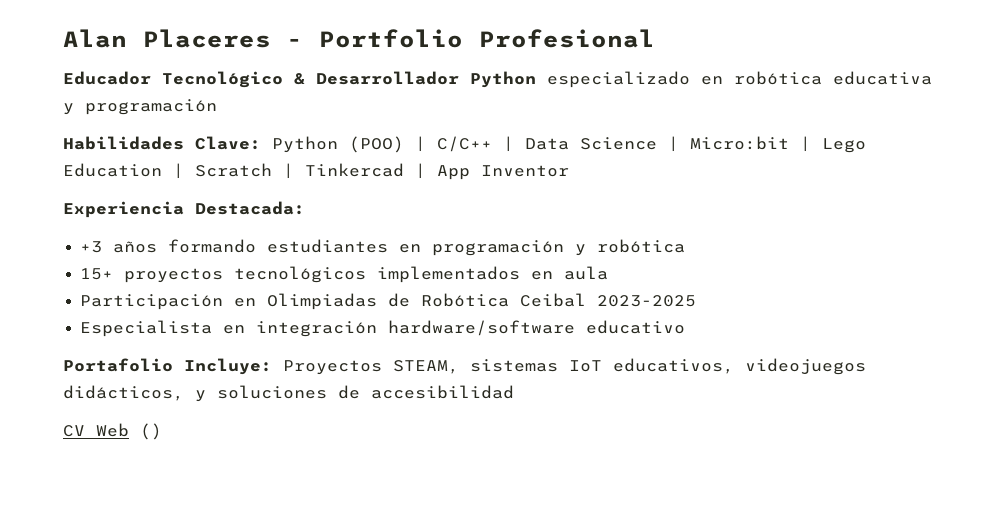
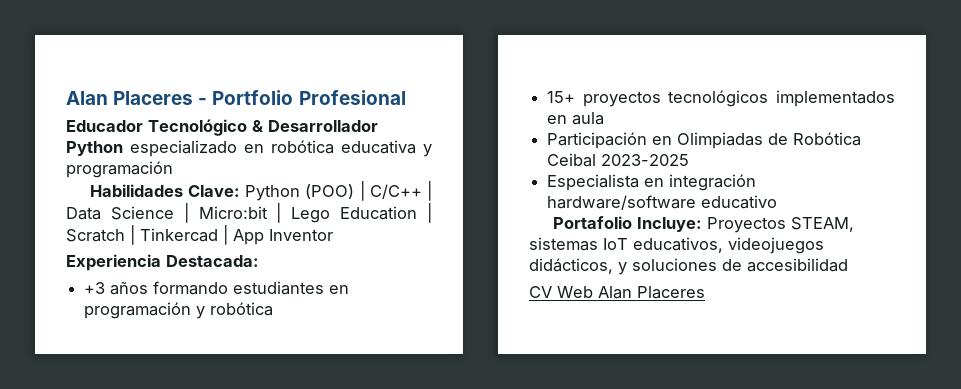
- CV Web ()
+ CV Web Alan Placeres

